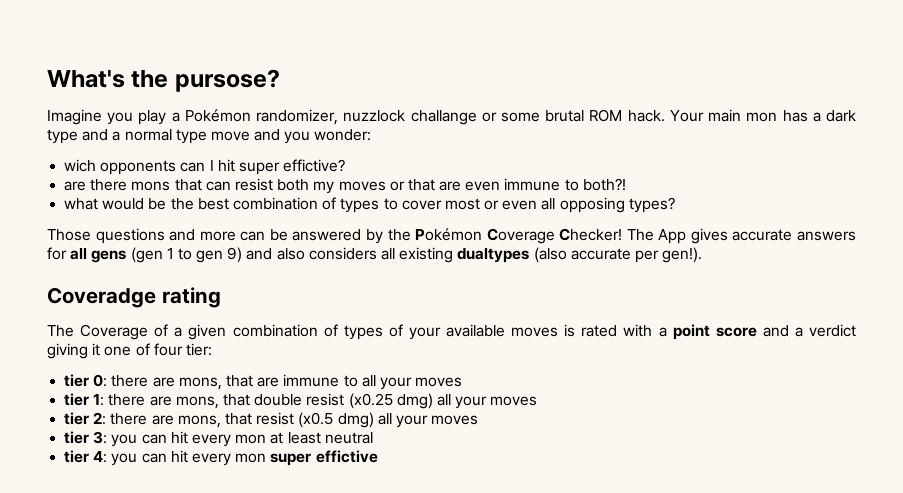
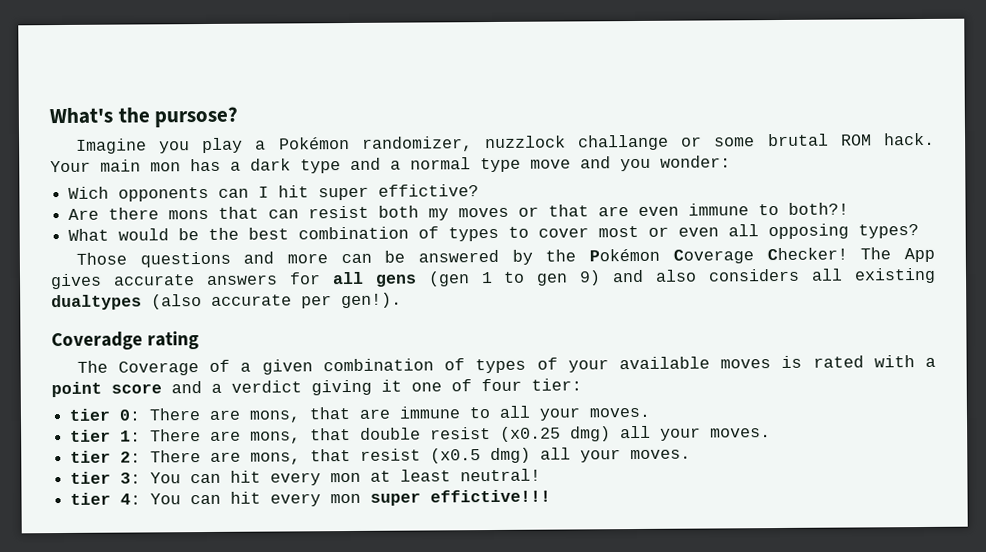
- wich opponents can I hit super effictive?
+ Wich opponents can I hit super effictive?
- are there mons that can resist both my moves or that are even immune to both?!
+ Are there mons that can resist both my moves or that are even immune to both?!
- what would be the best combination of types to cover most or even all opposing types?
+ What would be the best combination of types to cover most or even all opposing types?
- tier 0: there are mons, that are immune to all your moves
+ tier 0: There are mons, that are immune to all your moves.
- tier 1: there are mons, that double resist (x0.25 dmg) all your moves
+ tier 1: There are mons, that double resist (x0.25 dmg) all your moves.
- tier 2: there are mons, that resist (x0.5 dmg) all your moves
+ tier 2: There are mons, that resist (x0.5 dmg) all your moves.
- tier 3: you can hit every mon at least neutral
+ tier 3: You can hit every mon at least neutral!
- tier 4: you can hit every mon super effictive
+ tier 4: You can hit every mon super effictive!!!

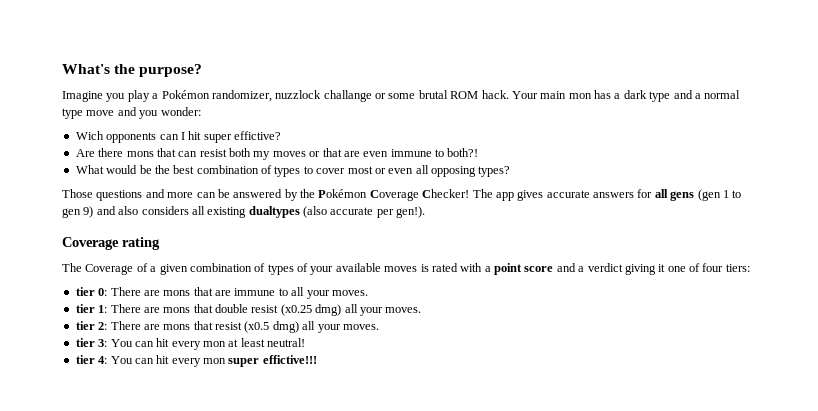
- What's the pursose?
+ What's the purpose?
- The App gives accurate answers for all gens (gen 1 to gen 9) and also considers all existing dualtypes (also accurate per gen!).
+ The app gives accurate answers for all gens (gen 1 to gen 9) and also considers all existing dualtypes (also accurate per gen!).
- Coveradge rating
+ Coverage rating
- The Coverage of a given combination of types of your available moves is rated with a point score and a verdict giving it one of four tier:
+ The Coverage of a given combination of types of your available moves is rated with a point score and a verdict giving it one of four tiers:
- tier 0: There are mons, that are immune to all your moves.
+ tier 0: There are mons that are immune to all your moves.
- tier 1: There are mons, that double resist (x0.25 dmg) all your moves.
+ tier 1: There are mons that double resist (x0.25 dmg) all your moves.
- tier 2: There are mons, that resist (x0.5 dmg) all your moves.
+ tier 2: There are mons that resist (x0.5 dmg) all your moves.

